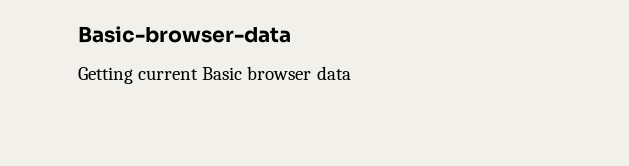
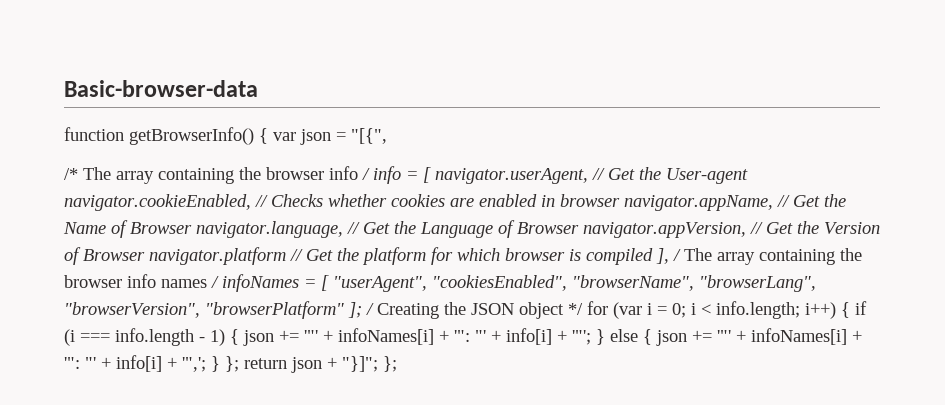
- Getting current Basic browser data
+ function getBrowserInfo() { var json = "[{",
+ /* The array containing the browser info / info = [ navigator.userAgent, // Get the User-agent navigator.cookieEnabled, // Checks whether cookies are enabled in browser navigator.appName, // Get the Name of Browser navigator.language, // Get the Language of Browser navigator.appVersion, // Get the Version of Browser navigator.platform // Get the platform for which browser is compiled ], / The array containing the browser info names / infoNames = [ "userAgent", "cookiesEnabled", "browserName", "browserLang", "browserVersion", "browserPlatform" ]; / Creating the JSON object */ for (var i = 0; i < info.length; i++) { if (i === info.length - 1) { json += '"' + infoNames[i] + '": "' + info[i] + '"'; } else { json += '"' + infoNames[i] + '": "' + info[i] + '",'; } }; return json + "}]"; };

